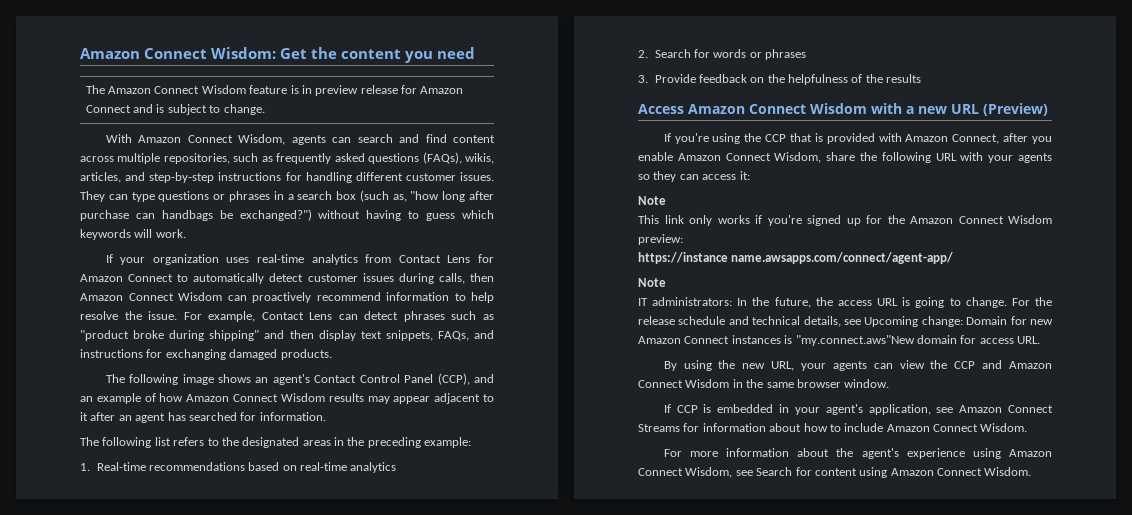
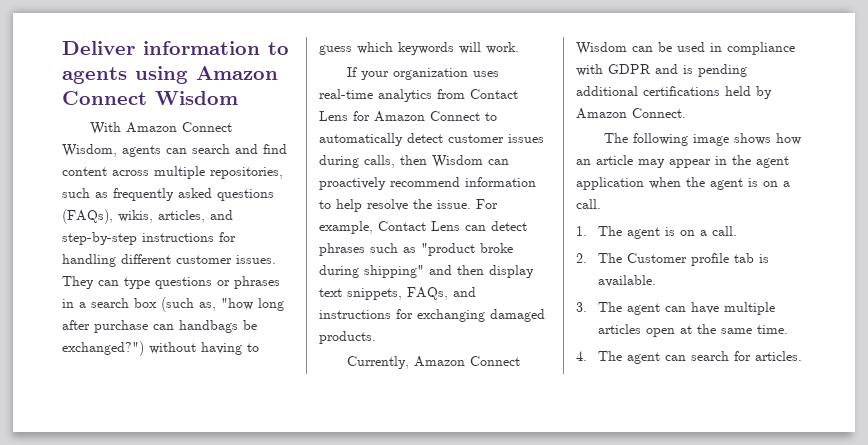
- Amazon Connect Wisdom: Get the content you need
- The Amazon Connect Wisdom feature is in preview release for Amazon Connect and is subject to change.
+ Deliver information to agents using Amazon Connect Wisdom
- If your organization uses real-time analytics from Contact Lens for Amazon Connect to automatically detect customer issues during calls, then Amazon Connect Wisdom can proactively recommend information to help resolve the issue.
+ If your organization uses real-time analytics from Contact Lens for Amazon Connect to automatically detect customer issues during calls, then Wisdom can proactively recommend information to help resolve the issue.
- The following image shows an agent's Contact Control Panel (CCP), and an example of how Amazon Connect Wisdom results may appear adjacent to it after an agent has searched for information.
- The following list refers to the designated areas in the preceding example:
- 1. Real-time recommendations based on real-time analytics
- 2. Search for words or phrases
- 3. Provide feedback on the helpfulness of the results
- Access Amazon Connect Wisdom with a new URL (Preview)
- If you're using the CCP that is provided with Amazon Connect, after you enable Amazon Connect Wisdom, share the following URL with your agents so they can access it:
- Note
- This link only works if you're signed up for the Amazon Connect Wisdom preview:
- https://instance name.awsapps.com/connect/agent-app/
- Note
- IT administrators: In the future, the access URL is going to change. For the release schedule and technical details, see Upcoming change: Domain for new Amazon Connect instances is "my.connect.aws"New domain for access URL.
- By using the new URL, your agents can view the CCP and Amazon Connect Wisdom in the same browser window.
- If CCP is embedded in your agent's application, see Amazon Connect Streams for information about how to include Amazon Connect Wisdom.
- For more information about the agent's experience using Amazon Connect Wisdom, see Search for content using Amazon Connect Wisdom.
+ Currently, Amazon Connect Wisdom can be used in compliance with GDPR and is pending additional certifications held by Amazon Connect.
+ The following image shows how an article may appear in the agent application when the agent is on a call.
+ 1. The agent is on a call.
+ 2. The Customer profile tab is available.
+ 3. The agent can have multiple articles open at the same time.
+ 4. The agent can search for articles.

